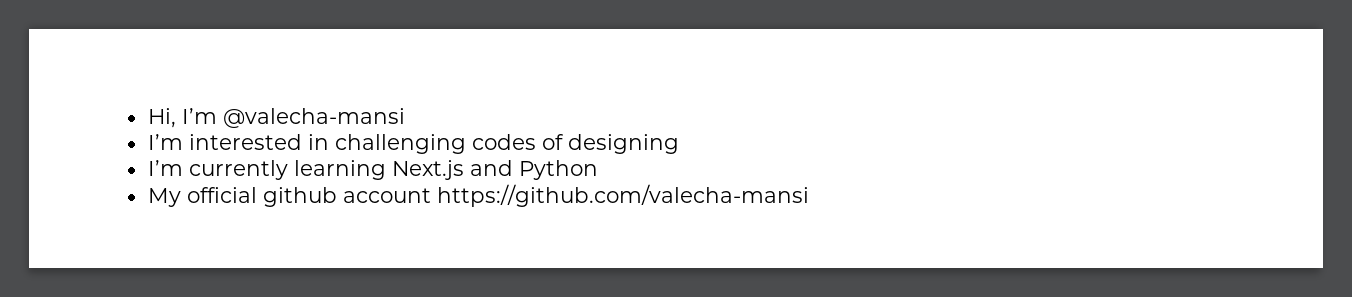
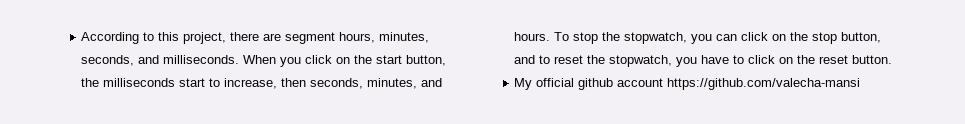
- Hi, I’m @valecha-mansi
- I’m interested in challenging codes of designing
- I’m currently learning Next.js and Python
+ According to this project, there are segment hours, minutes, seconds, and milliseconds. When you click on the start button, the milliseconds start to increase, then seconds, minutes, and hours. To stop the stopwatch, you can click on the stop button, and to reset the stopwatch, you have to click on the reset button.

